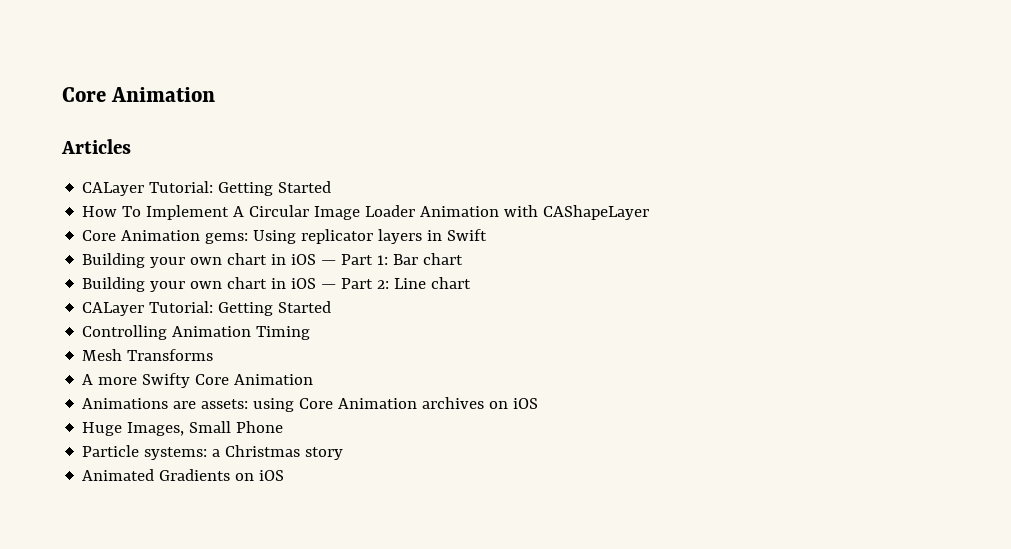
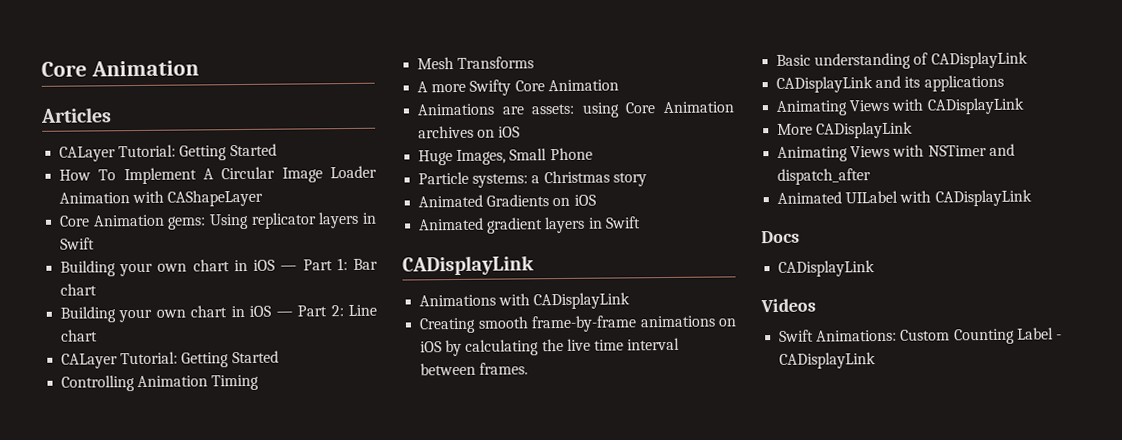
+ Animated gradient layers in Swift
+ CADisplayLink
+ Animations with CADisplayLink
+ Creating smooth frame-by-frame animations on iOS by calculating the live time interval between frames.
+ Basic understanding of CADisplayLink
+ CADisplayLink and its applications
+ Animating Views with CADisplayLink
+ More CADisplayLink
+ Animating Views with NSTimer and dispatch_after
+ Animated UILabel with CADisplayLink
+ Docs
+ CADisplayLink
+ Videos
+ Swift Animations: Custom Counting Label - CADisplayLink

